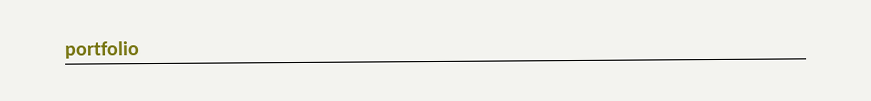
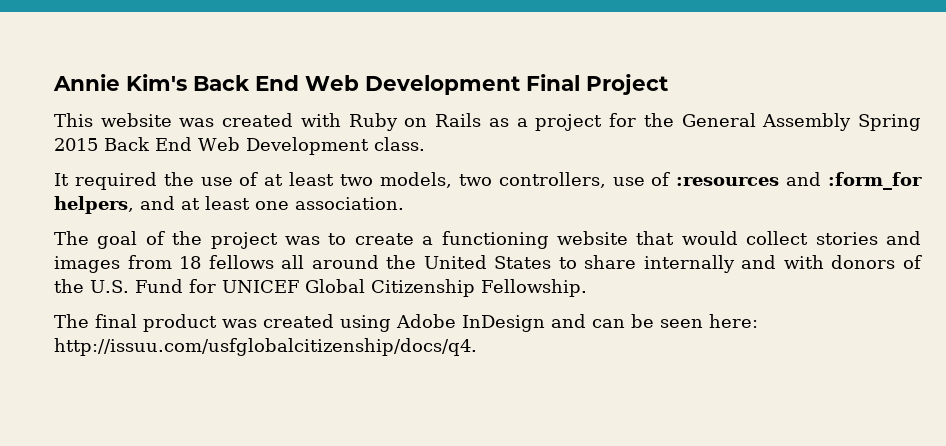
- portfolio
+ Annie Kim's Back End Web Development Final Project
+ This website was created with Ruby on Rails as a project for the General Assembly Spring 2015 Back End Web Development class.
+ It required the use of at least two models, two controllers, use of :resources and :form_for helpers, and at least one association.
+ The goal of the project was to create a functioning website that would collect stories and images from 18 fellows all around the United States to share internally and with donors of the U.S. Fund for UNICEF Global Citizenship Fellowship.
+ The final product was created using Adobe InDesign and can be seen here: http://issuu.com/usfglobalcitizenship/docs/q4.

